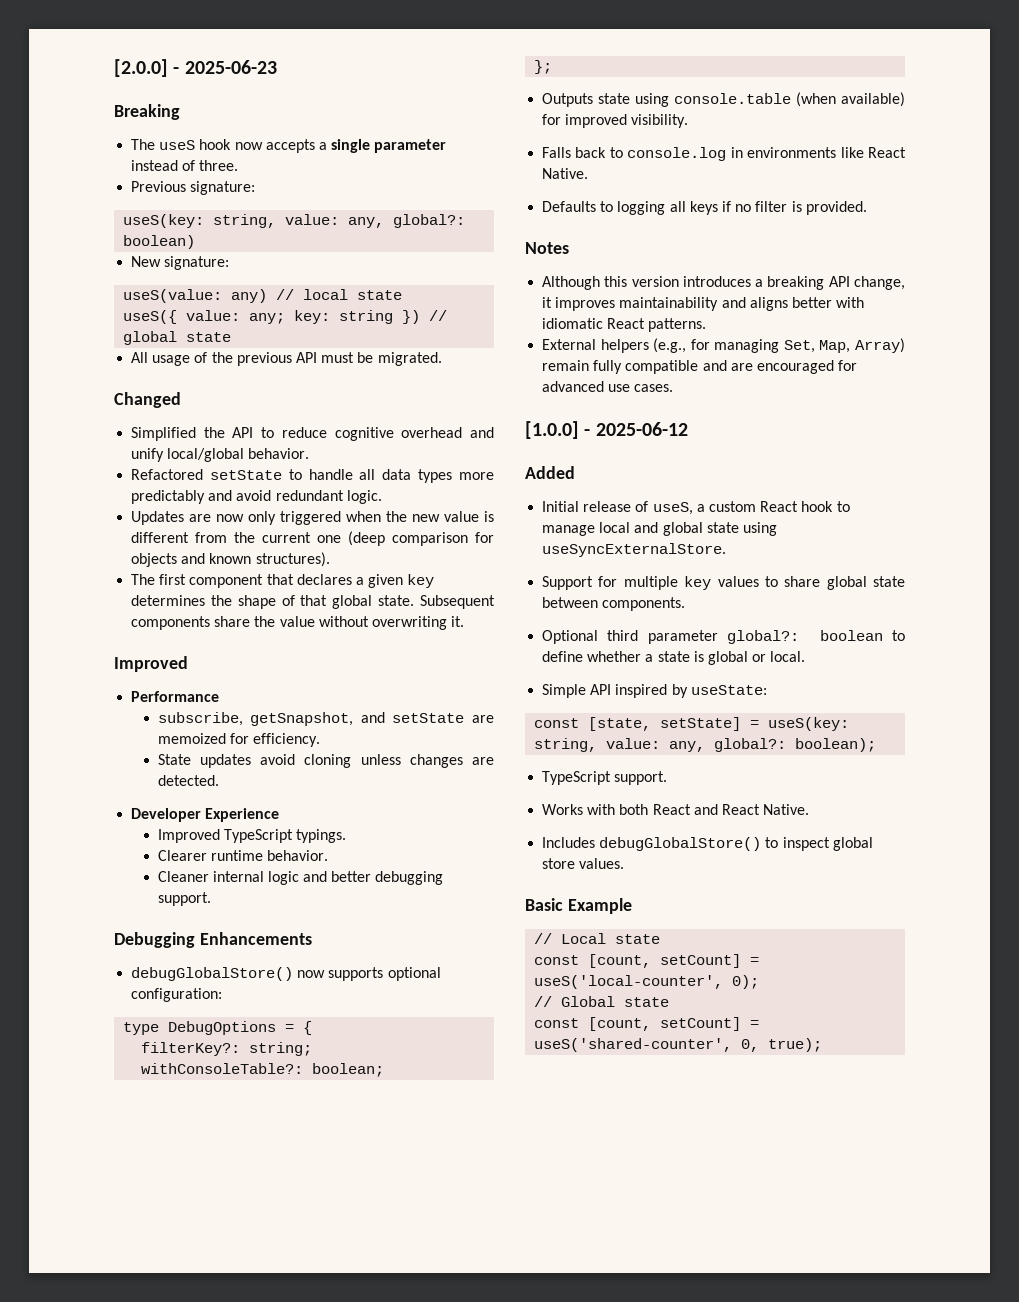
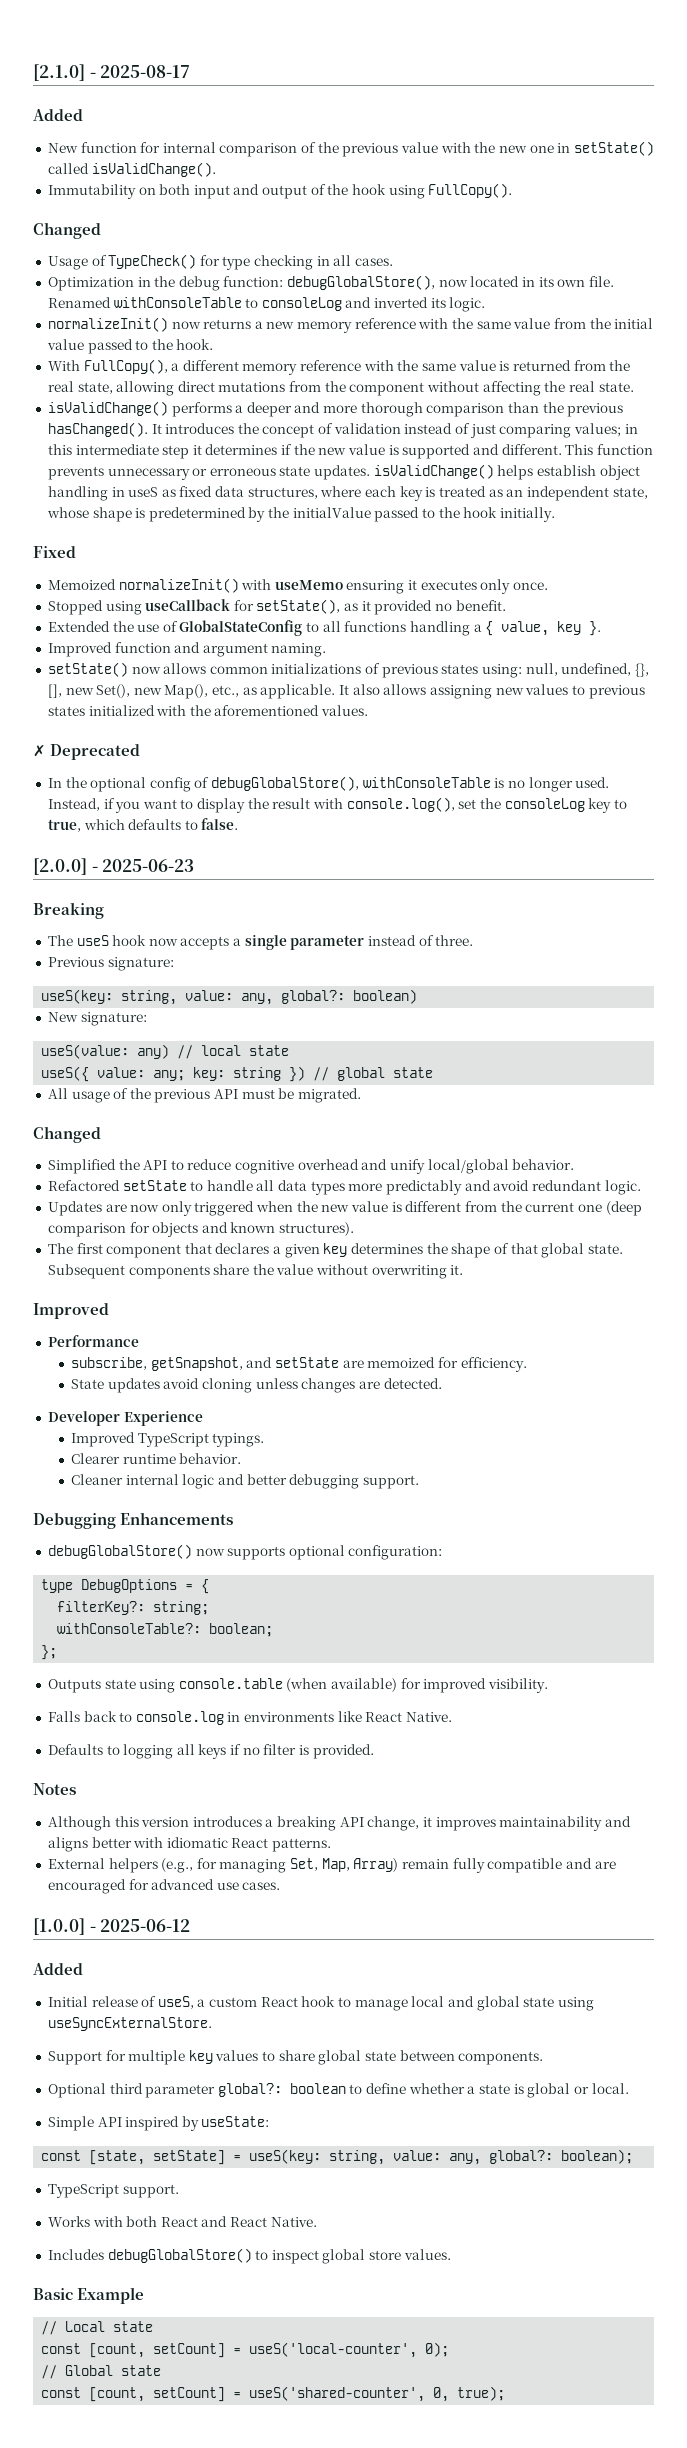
+ [2.1.0] - 2025-08-17
+ Added
+ New function for internal comparison of the previous value with the new one in setState() called isValidChange().
+ Immutability on both input and output of the hook using FullCopy().
+ Changed
+ Usage of TypeCheck() for type checking in all cases.
+ Optimization in the debug function: debugGlobalStore(), now located in its own file. Renamed withConsoleTable to consoleLog and inverted its logic.
+ normalizeInit() now returns a new memory reference with the same value from the initial value passed to the hook.
+ With FullCopy(), a different memory reference with the same value is returned from the real state, allowing direct mutations from the component without affecting the real state.
+ isValidChange() performs a deeper and more thorough comparison than the previous hasChanged(). It introduces the concept of validation instead of just comparing values; in this intermediate step it determines if the new value is supported and different. This function prevents unnecessary or erroneous state updates. isValidChange() helps establish object handling in useS as fixed data structures, where each key is treated as an independent state, whose shape is predetermined by the initialValue passed to the hook initially.
+ Fixed
+ Memoized normalizeInit() with useMemo ensuring it executes only once.
+ Stopped using useCallback for setState(), as it provided no benefit.
+ Extended the use of GlobalStateConfig to all functions handling a { value, key }.
+ Improved function and argument naming.
+ setState() now allows common initializations of previous states using: null, undefined, {}, [], new Set(), new Map(), etc., as applicable. It also allows assigning new values to previous states initialized with the aforementioned values.
+ ✗ Deprecated
+ In the optional config of debugGlobalStore(), withConsoleTable is no longer used. Instead, if you want to display the result with console.log(), set the consoleLog key to true, which defaults to false.

